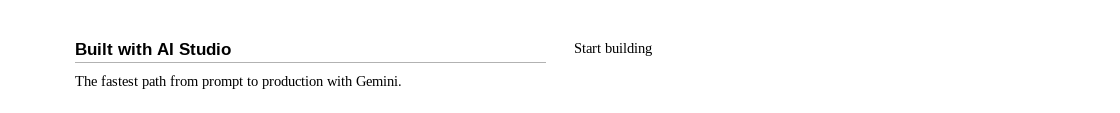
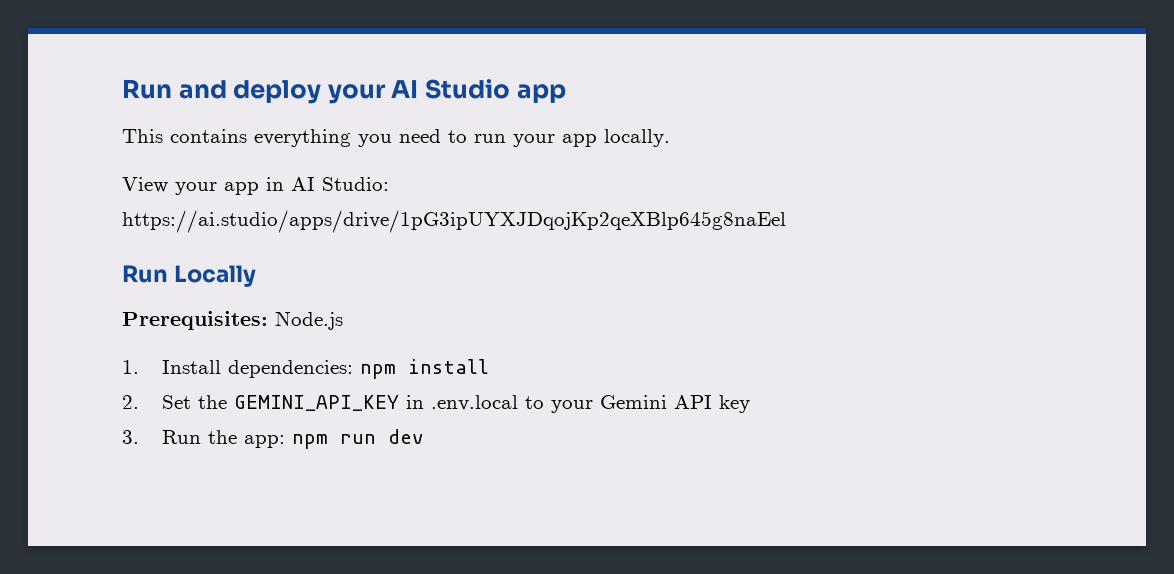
- Built with AI Studio
- The fastest path from prompt to production with Gemini.
- Start building
+ Run and deploy your AI Studio app
+ This contains everything you need to run your app locally.
+ View your app in AI Studio: https://ai.studio/apps/drive/1pG3ipUYXJDqojKp2qeXBlp645g8naEel
+ Run Locally
+ Prerequisites: Node.js
+ 1. Install dependencies: npm install
+ 2. Set the GEMINI_API_KEY in .env.local to your Gemini API key
+ 3. Run the app: npm run dev

